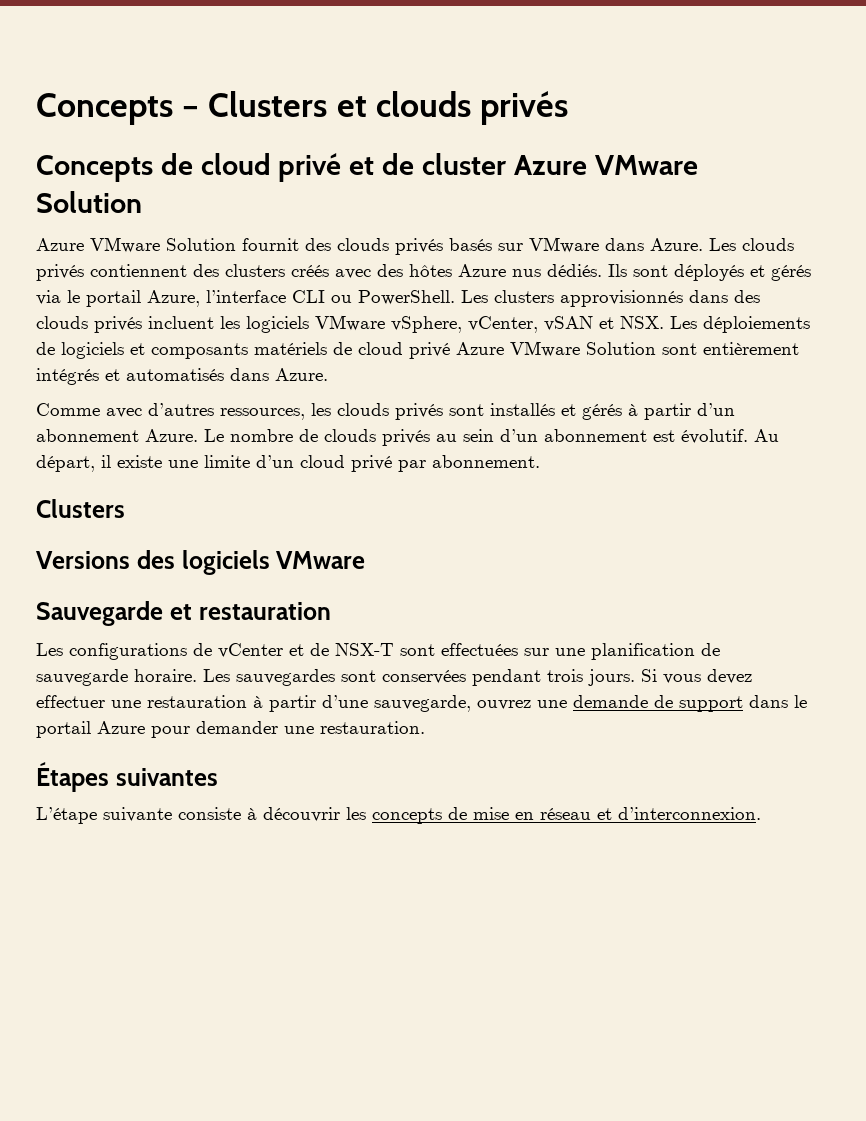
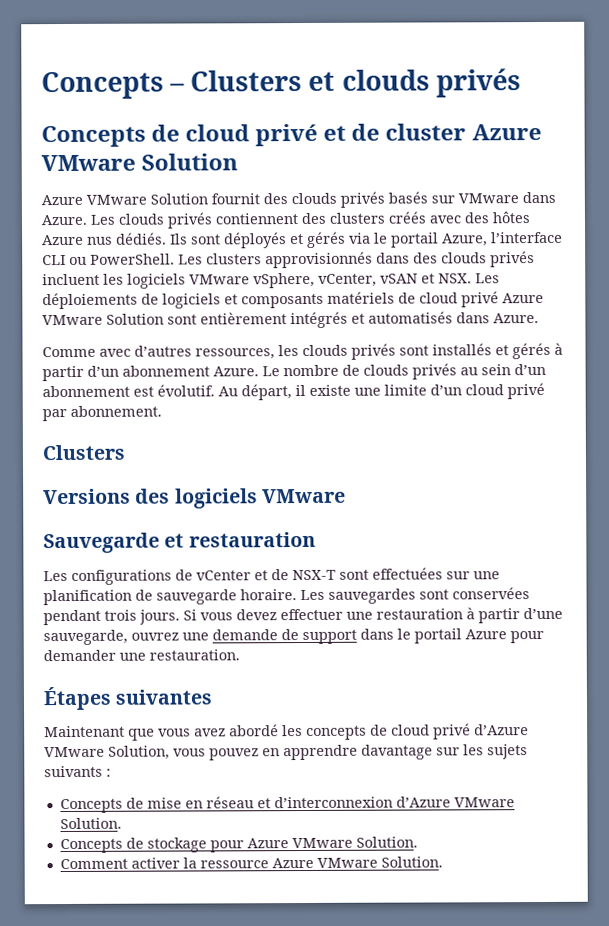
- L’étape suivante consiste à découvrir les concepts de mise en réseau et d’interconnexion.
+ Maintenant que vous avez abordé les concepts de cloud privé d’Azure VMware Solution, vous pouvez en apprendre davantage sur les sujets suivants :
+ Concepts de mise en réseau et d’interconnexion d’Azure VMware Solution.
+ Concepts de stockage pour Azure VMware Solution.
+ Comment activer la ressource Azure VMware Solution.

